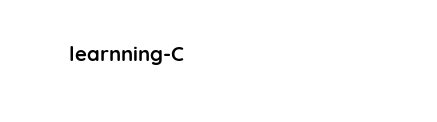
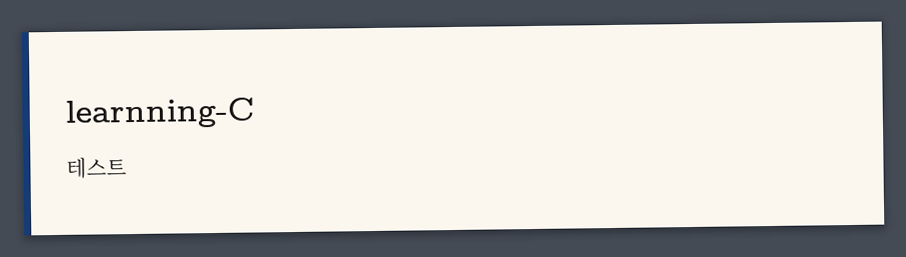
+ 테스트

